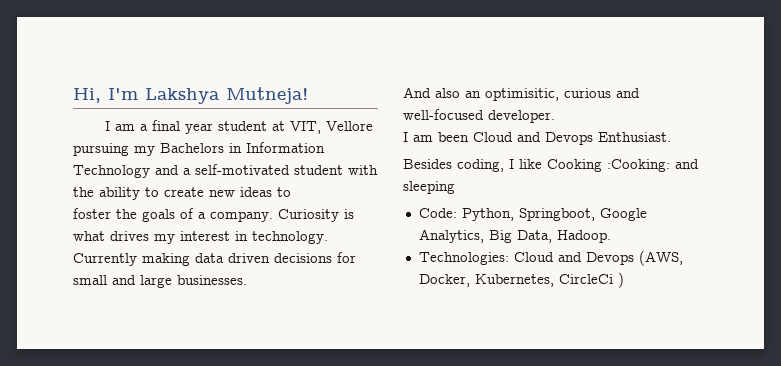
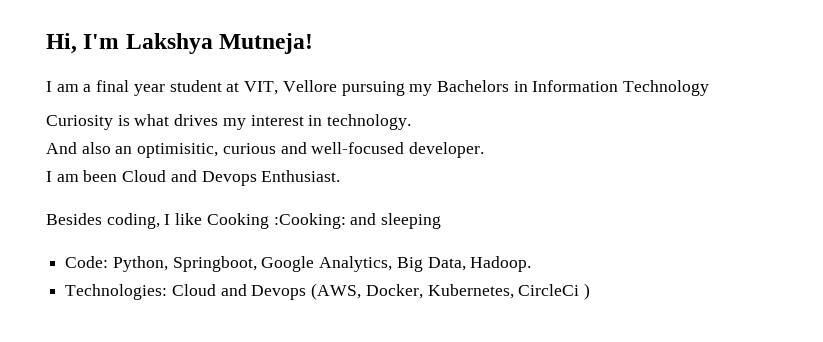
- I am a final year student at VIT, Vellore pursuing my Bachelors in Information Technology and a self-motivated student with the ability to create new ideas to
- foster the goals of a company. Curiosity is what drives my interest in technology. Currently making data driven decisions for small and large businesses.
+ I am a final year student at VIT, Vellore pursuing my Bachelors in Information Technology
+ Curiosity is what drives my interest in technology.

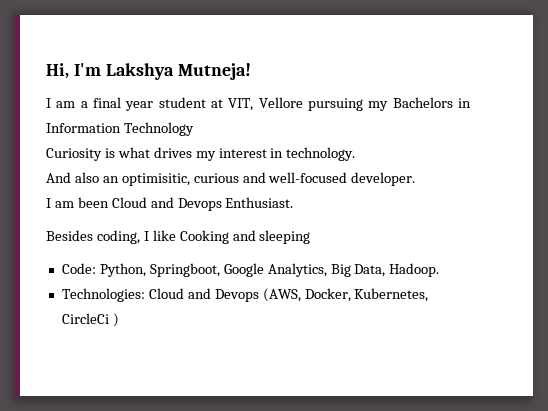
- Besides coding, I like Cooking :Cooking: and sleeping
+ Besides coding, I like Cooking and sleeping

